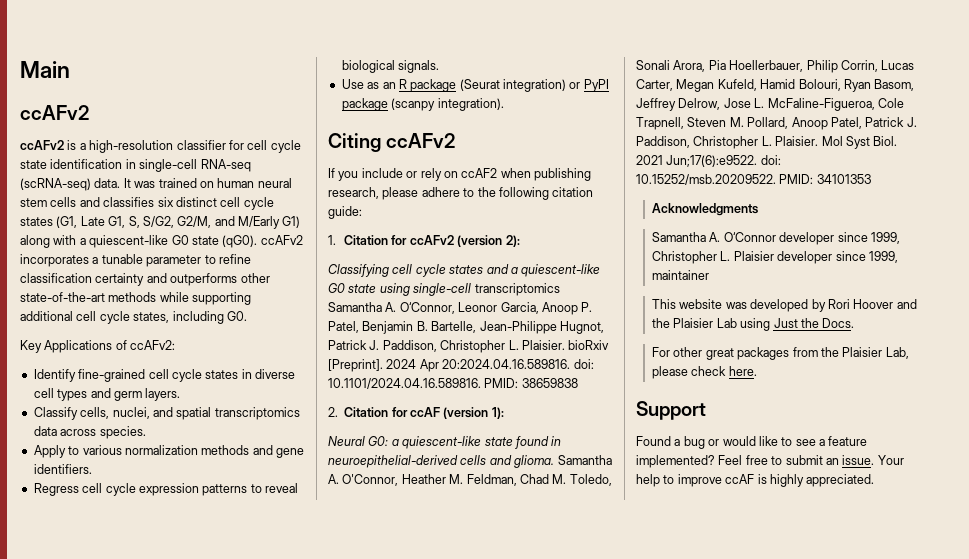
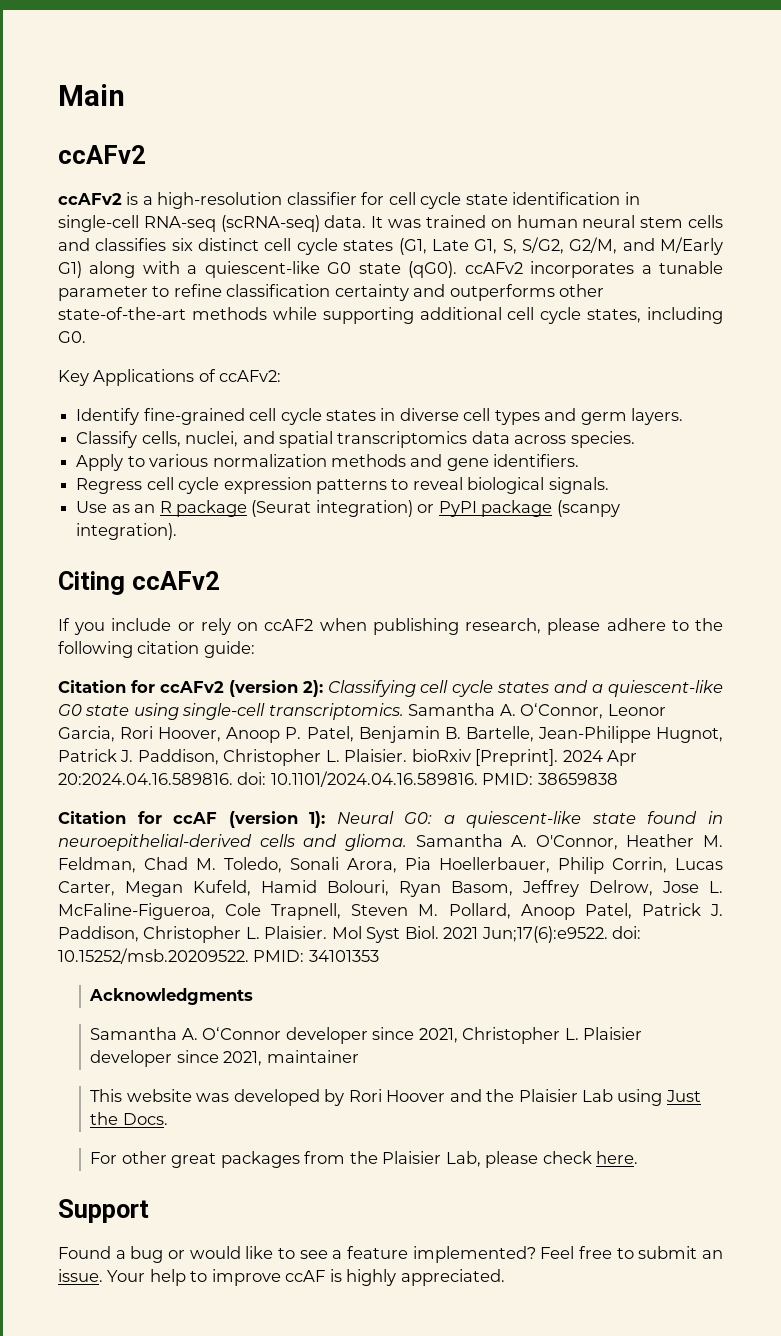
- 1. Citation for ccAFv2 (version 2):
- Classifying cell cycle states and a quiescent-like G0 state using single-cell transcriptomics Samantha A. O‘Connor, Leonor Garcia, Anoop P. Patel, Benjamin B. Bartelle, Jean-Philippe Hugnot, Patrick J. Paddison, Christopher L. Plaisier. bioRxiv [Preprint].
+ Citation for ccAFv2 (version 2): Classifying cell cycle states and a quiescent-like G0 state using single-cell transcriptomics. Samantha A. O‘Connor, Leonor Garcia, Rori Hoover, Anoop P. Patel, Benjamin B. Bartelle, Jean-Philippe Hugnot, Patrick J. Paddison, Christopher L. Plaisier. bioRxiv [Preprint].
- 2. Citation for ccAF (version 1):
- Neural G0: a quiescent-like state found in neuroepithelial-derived cells and glioma.
+ Citation for ccAF (version 1): Neural G0: a quiescent-like state found in neuroepithelial-derived cells and glioma.
- Samantha A. O‘Connor developer since 1999, Christopher L. Plaisier developer since 1999, maintainer
+ Samantha A. O‘Connor developer since 2021, Christopher L. Plaisier developer since 2021, maintainer

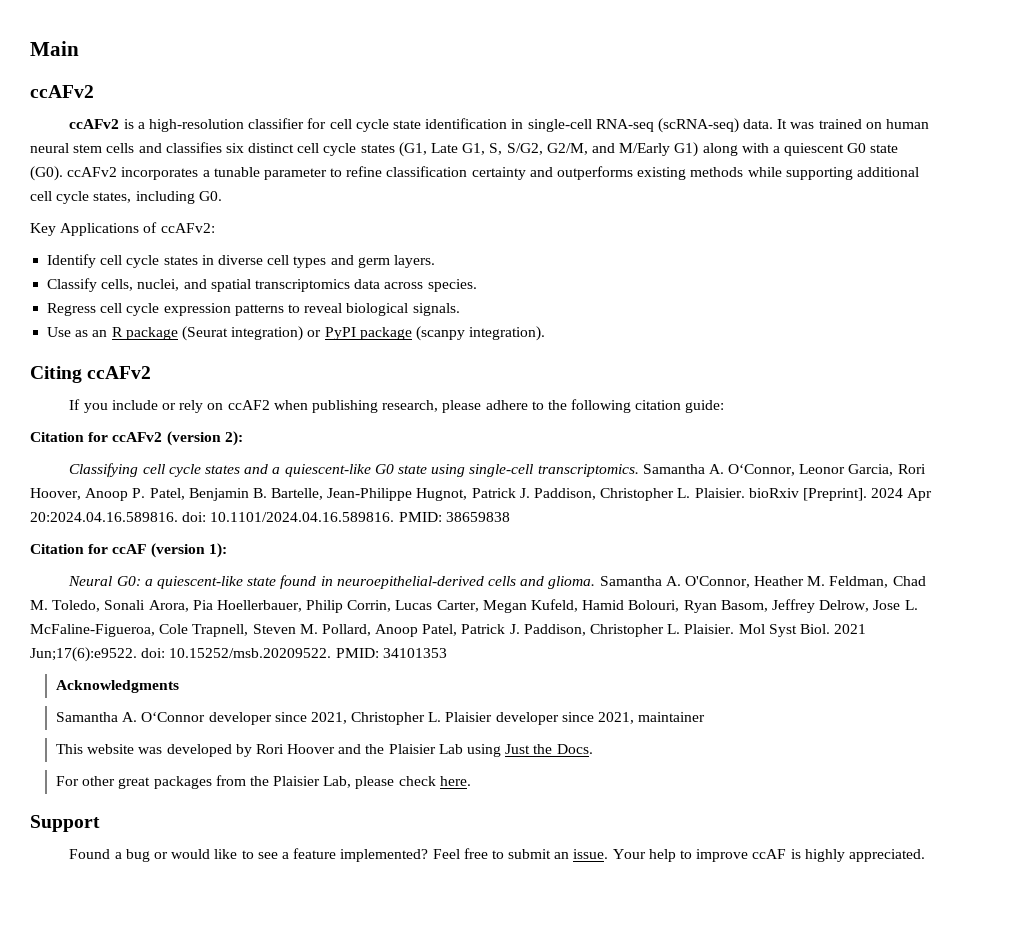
- It was trained on human neural stem cells and classifies six distinct cell cycle states (G1, Late G1, S, S/G2, G2/M, and M/Early G1) along with a quiescent-like G0 state (qG0). ccAFv2 incorporates a tunable parameter to refine classification certainty and outperforms other state-of-the-art methods while supporting additional cell cycle states, including G0.
+ It was trained on human neural stem cells and classifies six distinct cell cycle states (G1, Late G1, S, S/G2, G2/M, and M/Early G1) along with a quiescent G0 state (G0). ccAFv2 incorporates a tunable parameter to refine classification certainty and outperforms existing methods while supporting additional cell cycle states, including G0.
- Identify fine-grained cell cycle states in diverse cell types and germ layers.
+ Identify cell cycle states in diverse cell types and germ layers.
- Apply to various normalization methods and gene identifiers.
- Citation for ccAFv2 (version 2): Classifying cell cycle states and a quiescent-like G0 state using single-cell transcriptomics.
+ Citation for ccAFv2 (version 2):
+ Classifying cell cycle states and a quiescent-like G0 state using single-cell transcriptomics.
- Citation for ccAF (version 1): Neural G0: a quiescent-like state found in neuroepithelial-derived cells and glioma.
+ Citation for ccAF (version 1):
+ Neural G0: a quiescent-like state found in neuroepithelial-derived cells and glioma.

